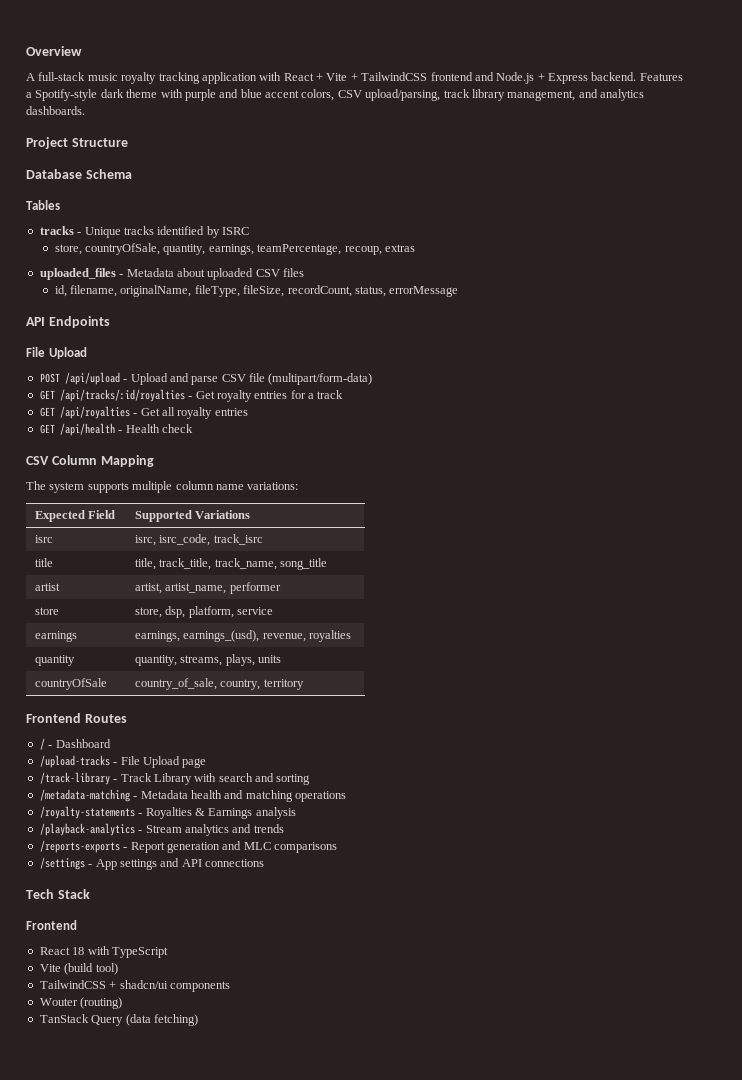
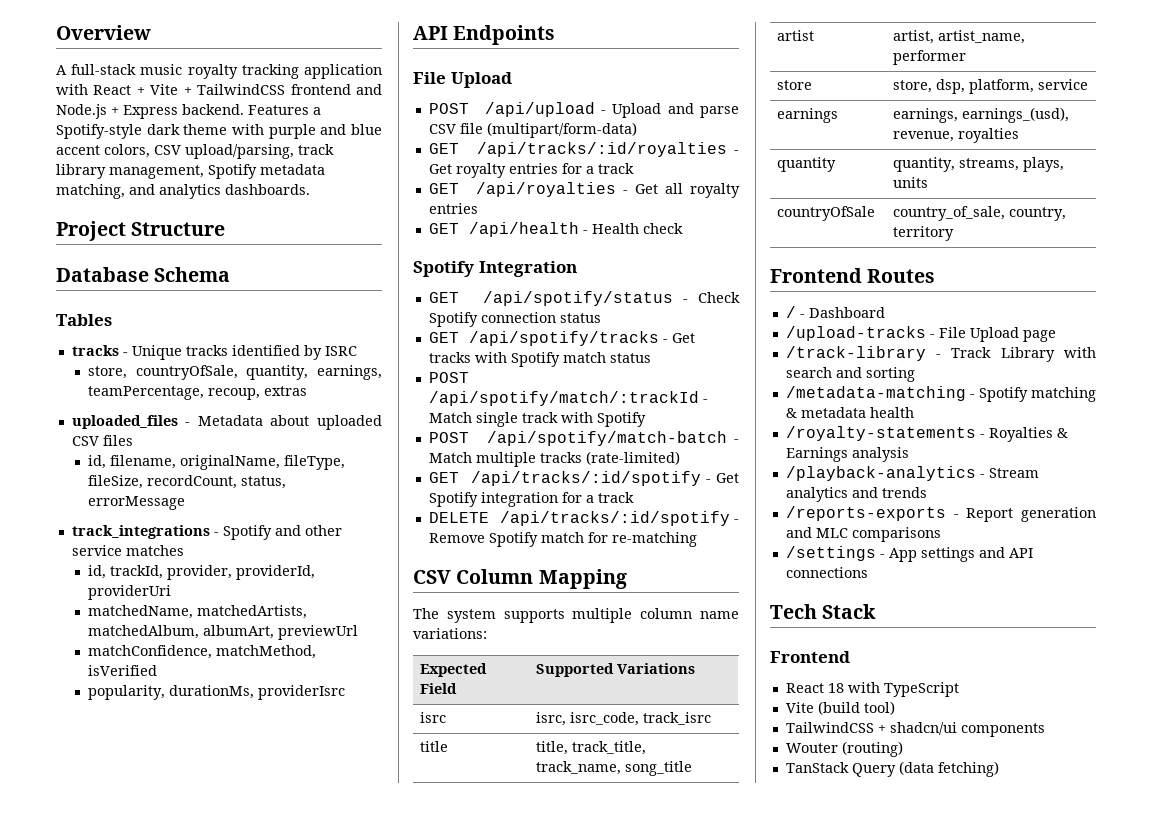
- Features a Spotify-style dark theme with purple and blue accent colors, CSV upload/parsing, track library management, and analytics dashboards.
+ Features a Spotify-style dark theme with purple and blue accent colors, CSV upload/parsing, track library management, Spotify metadata matching, and analytics dashboards.
+ track_integrations - Spotify and other service matches
+ id, trackId, provider, providerId, providerUri
+ matchedName, matchedArtists, matchedAlbum, albumArt, previewUrl
+ matchConfidence, matchMethod, isVerified
+ popularity, durationMs, providerIsrc
+ Spotify Integration
+ GET /api/spotify/status - Check Spotify connection status
+ GET /api/spotify/tracks - Get tracks with Spotify match status
+ POST /api/spotify/match/:trackId - Match single track with Spotify
+ POST /api/spotify/match-batch - Match multiple tracks (rate-limited)
+ GET /api/tracks/:id/spotify - Get Spotify integration for a track
+ DELETE /api/tracks/:id/spotify - Remove Spotify match for re-matching
- /metadata-matching - Metadata health and matching operations
+ /metadata-matching - Spotify matching & metadata health

